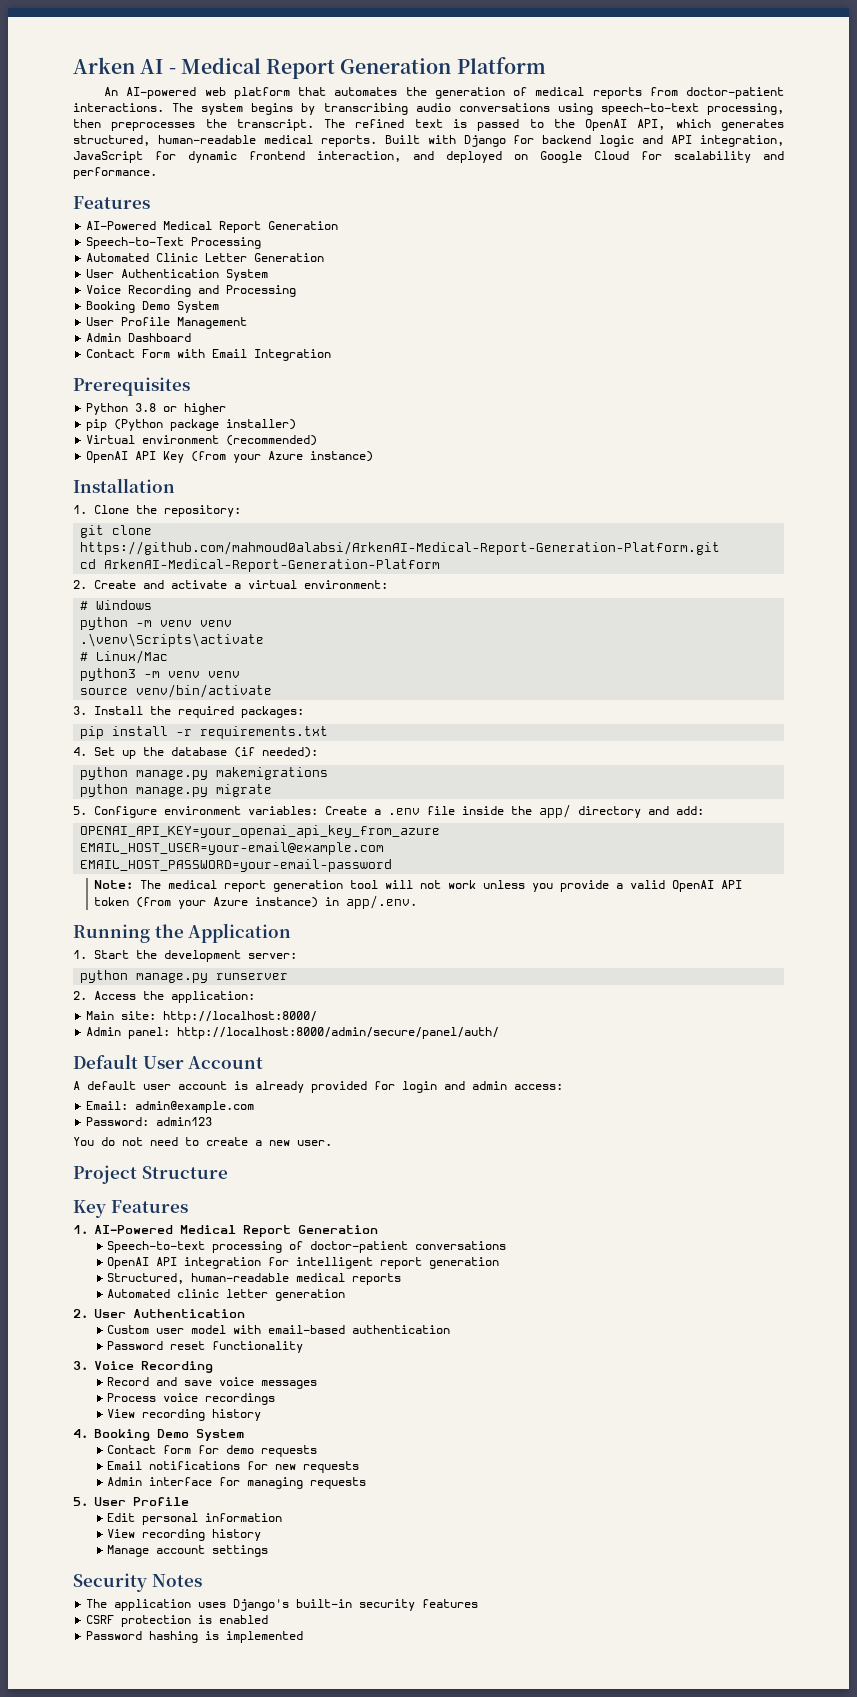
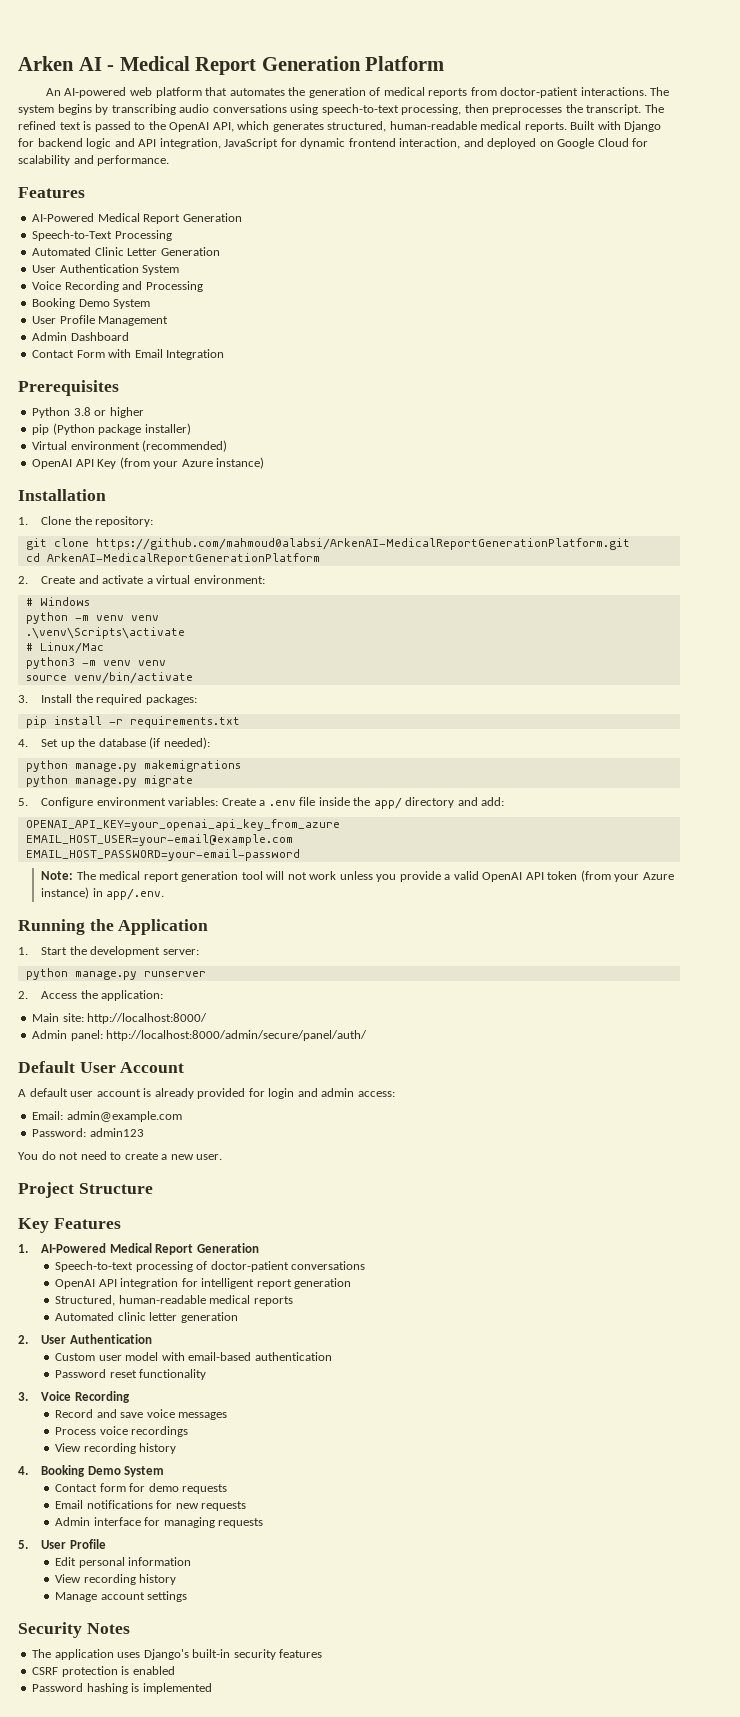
- git clone https://github.com/mahmoud0alabsi/ArkenAI-Medical-Report-Generation-Platform.git
+ git clone https://github.com/mahmoud0alabsi/ArkenAI-MedicalReportGenerationPlatform.git
- cd ArkenAI-Medical-Report-Generation-Platform
+ cd ArkenAI-MedicalReportGenerationPlatform

